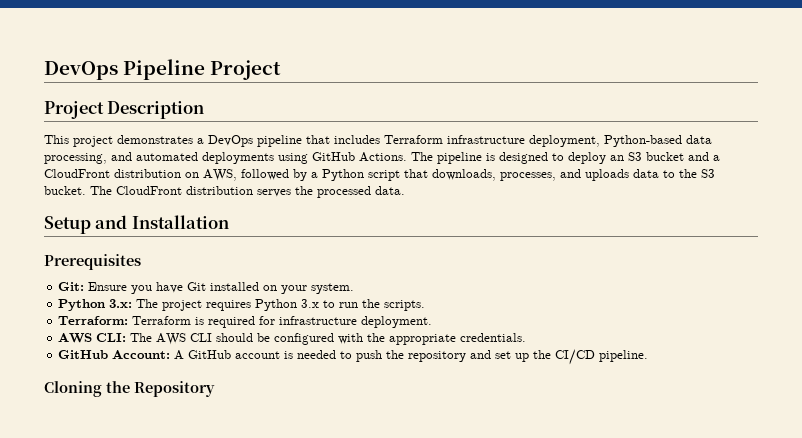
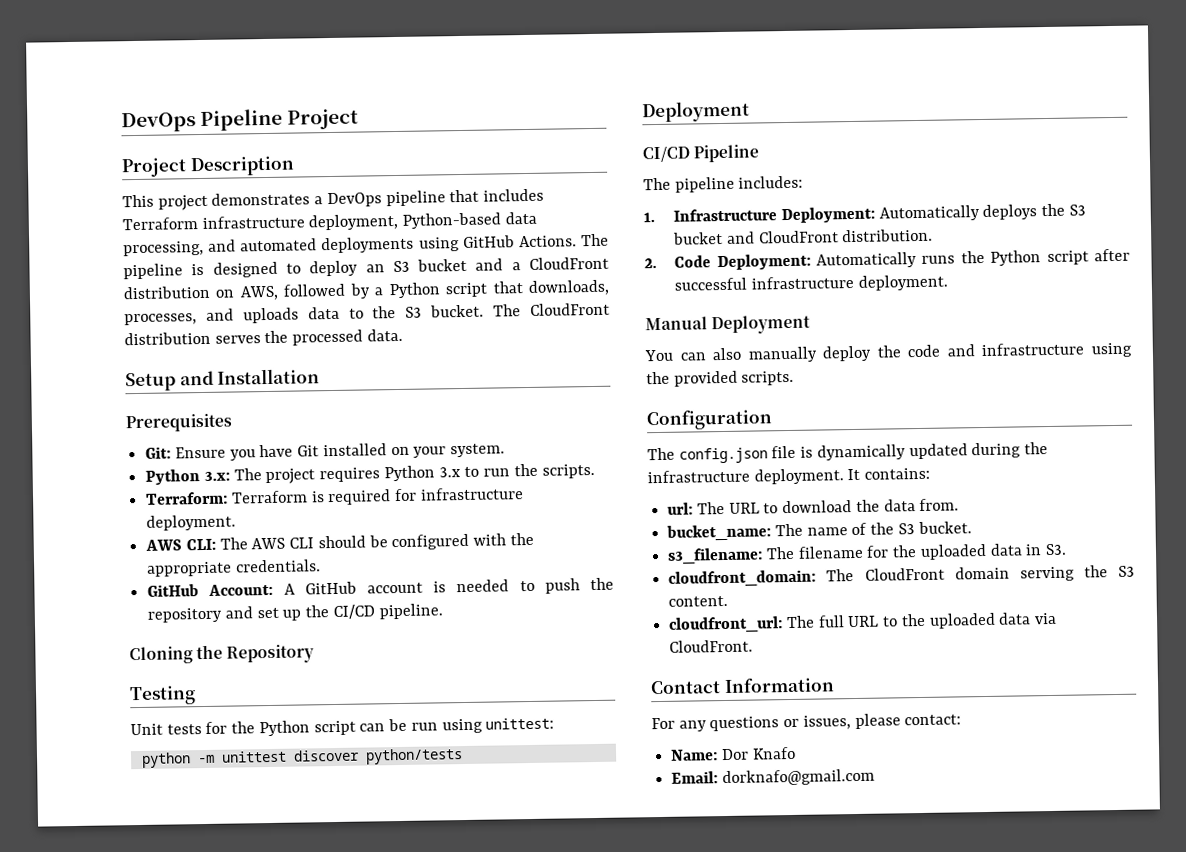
+ Testing
+ Unit tests for the Python script can be run using unittest:
+ python -m unittest discover python/tests
+ Deployment
+ CI/CD Pipeline
+ The pipeline includes:
+ 1. Infrastructure Deployment: Automatically deploys the S3 bucket and CloudFront distribution.
+ 2. Code Deployment: Automatically runs the Python script after successful infrastructure deployment.
+ Manual Deployment
+ You can also manually deploy the code and infrastructure using the provided scripts.
+ Configuration
+ The config.json file is dynamically updated during the infrastructure deployment. It contains:
+ url: The URL to download the data from.
+ bucket_name: The name of the S3 bucket.
+ s3_filename: The filename for the uploaded data in S3.
+ cloudfront_domain: The CloudFront domain serving the S3 content.
+ cloudfront_url: The full URL to the uploaded data via CloudFront.
+ Contact Information
+ For any questions or issues, please contact:
+ Name: Dor Knafo
+ Email: dorknafo@gmail.com

